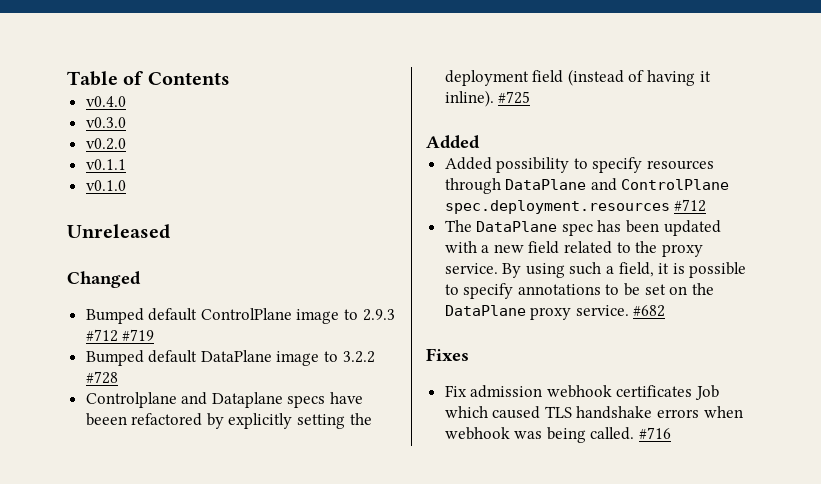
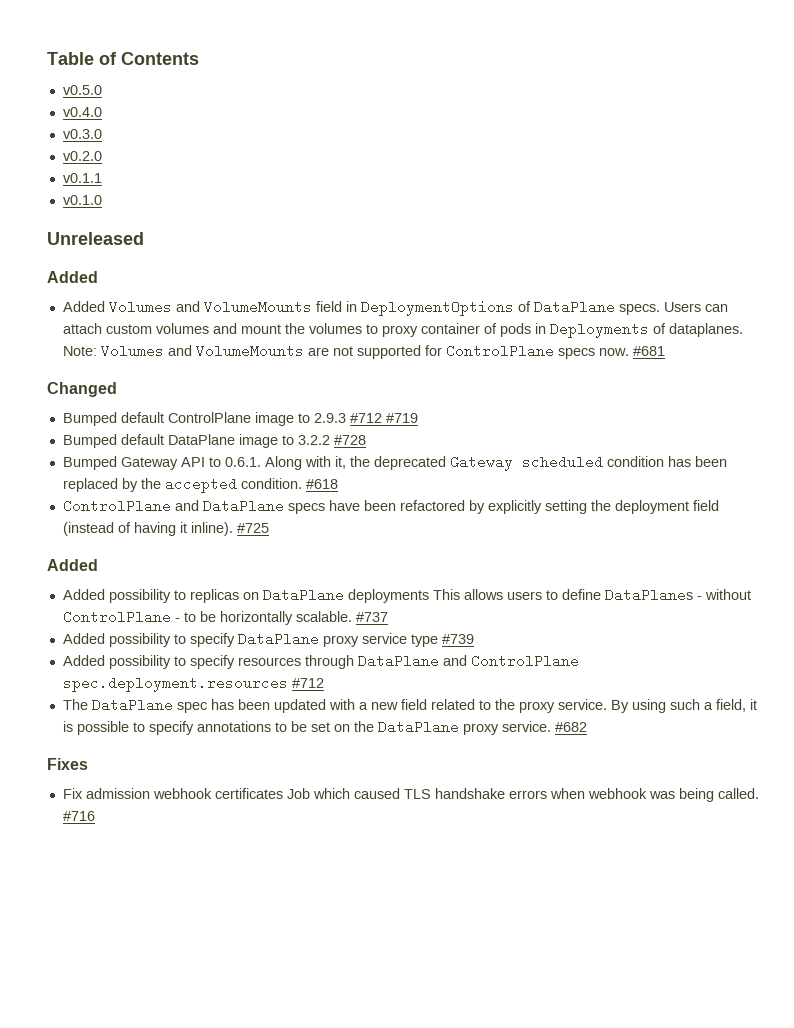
+ v0.5.0
  Unreleased
+ Added
+ Added Volumes and VolumeMounts field in DeploymentOptions of DataPlane specs. Users can attach custom volumes and mount the volumes to proxy container of pods in Deployments of dataplanes. Note: Volumes and VolumeMounts are not supported for ControlPlane specs now. #681
- Controlplane and Dataplane specs have beeen refactored by explicitly setting the deployment field (instead of having it inline).
+ Bumped Gateway API to 0.6.1. Along with it, the deprecated Gateway scheduled condition has been replaced by the accepted condition. #618
+ ControlPlane and DataPlane specs have been refactored by explicitly setting the deployment field (instead of having it inline).
+ Added possibility to replicas on DataPlane deployments This allows users to define DataPlanes - without ControlPlane - to be horizontally scalable. #737
+ Added possibility to specify DataPlane proxy service type #739

